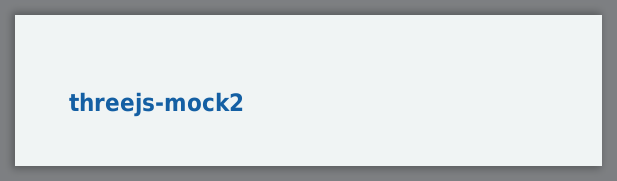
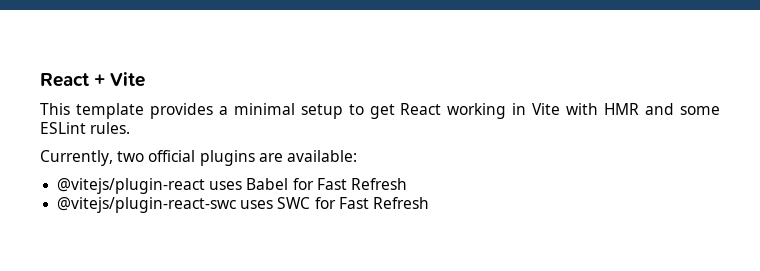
- threejs-mock2
+ React + Vite
+ This template provides a minimal setup to get React working in Vite with HMR and some ESLint rules.
+ Currently, two official plugins are available:
+ @vitejs/plugin-react uses Babel for Fast Refresh
+ @vitejs/plugin-react-swc uses SWC for Fast Refresh

